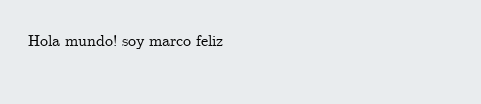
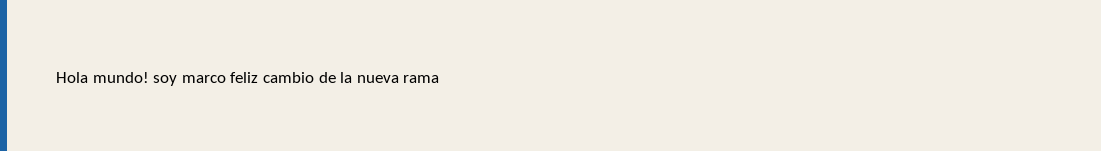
- Hola mundo! soy marco feliz
+ Hola mundo! soy marco feliz cambio de la nueva rama

